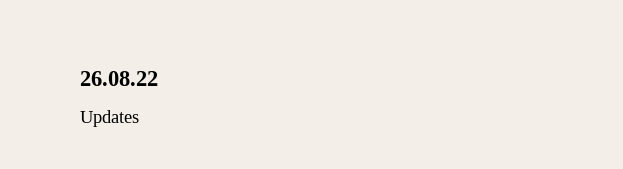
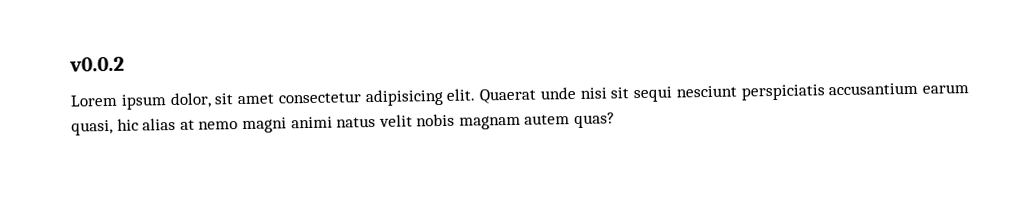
- 26.08.22
- Updates
+ v0.0.2
+ Lorem ipsum dolor, sit amet consectetur adipisicing elit. Quaerat unde nisi sit sequi nesciunt perspiciatis accusantium earum quasi, hic alias at nemo magni animi natus velit nobis magnam autem quas?

